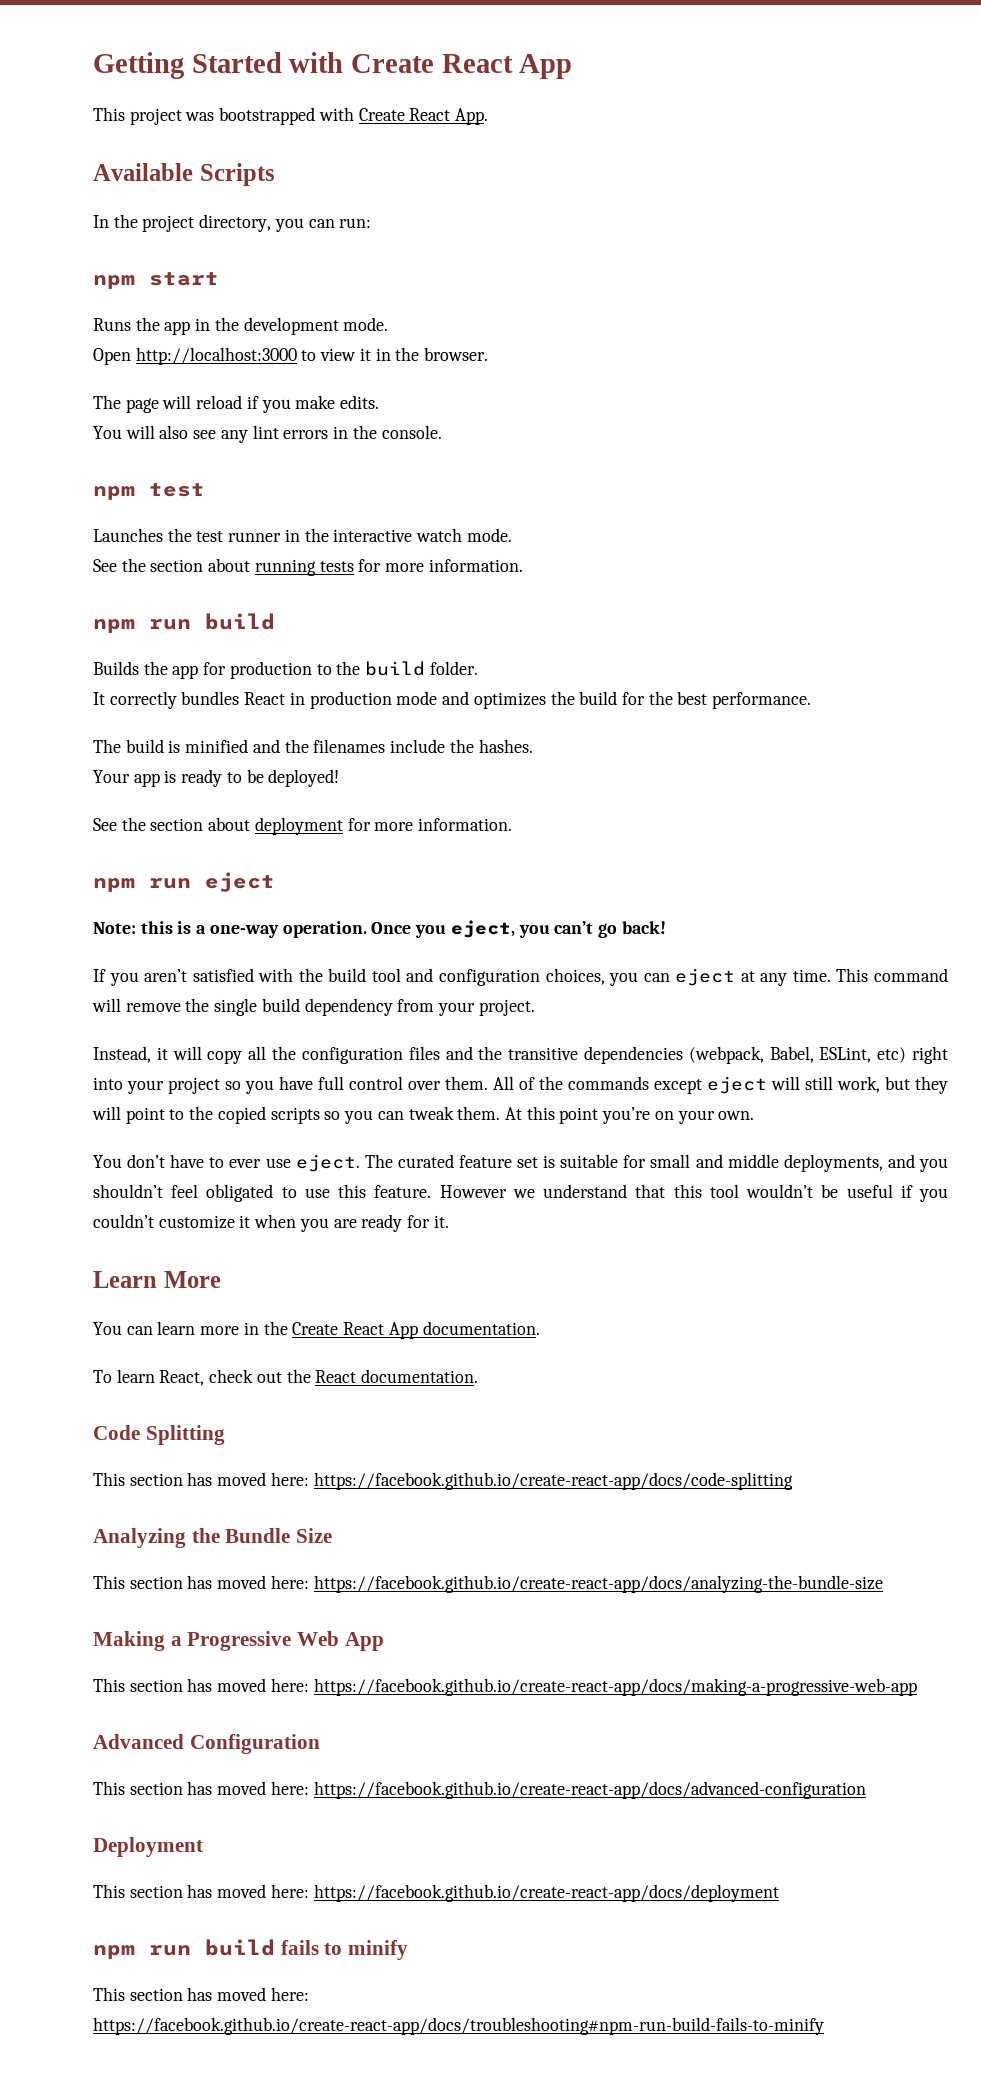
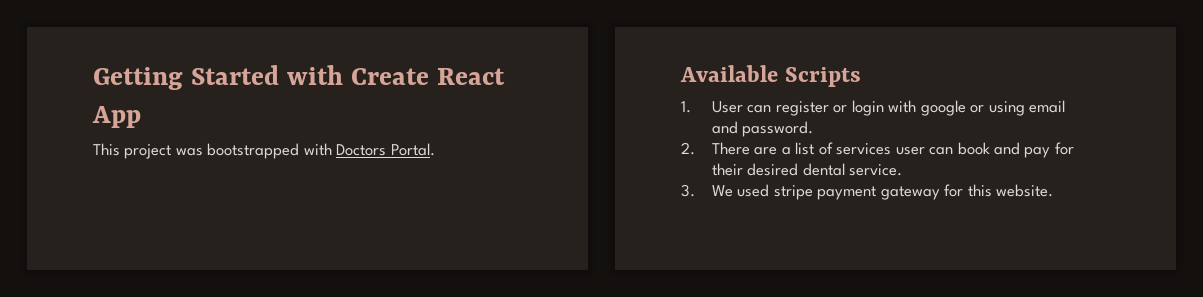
- This project was bootstrapped with Create React App.
+ This project was bootstrapped with Doctors Portal.
- In the project directory, you can run:
- npm start
- Runs the app in the development mode.
- Open http://localhost:3000 to view it in the browser.
- The page will reload if you make edits.
- You will also see any lint errors in the console.
- npm test
- Launches the test runner in the interactive watch mode.
- See the section about running tests for more information.
- npm run build
- Builds the app for production to the build folder.
- It correctly bundles React in production mode and optimizes the build for the best performance.
- The build is minified and the filenames include the hashes.
- Your app is ready to be deployed!
- See the section about deployment for more information.
- npm run eject
- Note: this is a one-way operation. Once you eject, you can’t go back!
- If you aren’t satisfied with the build tool and configuration choices, you can eject at any time. This command will remove the single build dependency from your project.
- Instead, it will copy all the configuration files and the transitive dependencies (webpack, Babel, ESLint, etc) right into your project so you have full control over them. All of the commands except eject will still work, but they will point to the copied scripts so you can tweak them. At this point you’re on your own.
- You don’t have to ever use eject. The curated feature set is suitable for small and middle deployments, and you shouldn’t feel obligated to use this feature. However we understand that this tool wouldn’t be useful if you couldn’t customize it when you are ready for it.
- Learn More
- You can learn more in the Create React App documentation.
- To learn React, check out the React documentation.
- Code Splitting
- This section has moved here: https://facebook.github.io/create-react-app/docs/code-splitting
- Analyzing the Bundle Size
- This section has moved here: https://facebook.github.io/create-react-app/docs/analyzing-the-bundle-size
- Making a Progressive Web App
- This section has moved here: https://facebook.github.io/create-react-app/docs/making-a-progressive-web-app
- Advanced Configuration
- This section has moved here: https://facebook.github.io/create-react-app/docs/advanced-configuration
- Deployment
- This section has moved here: https://facebook.github.io/create-react-app/docs/deployment
- npm run build fails to minify
- This section has moved here: https://facebook.github.io/create-react-app/docs/troubleshooting#npm-run-build-fails-to-minify
+ 1. User can register or login with google or using email and password.
+ 2. There are a list of services user can book and pay for their desired dental service.
+ 3. We used stripe payment gateway for this website.

